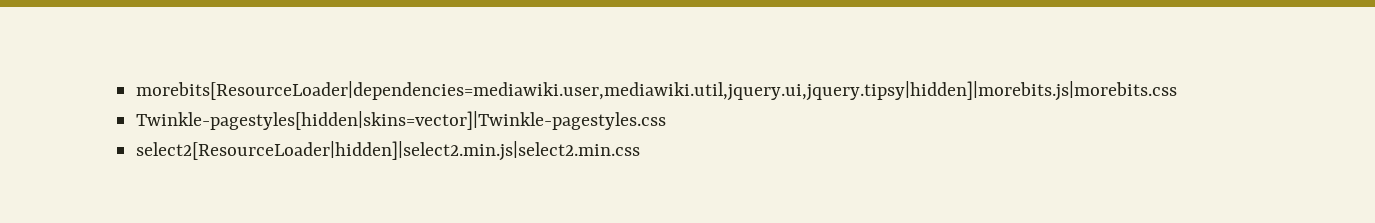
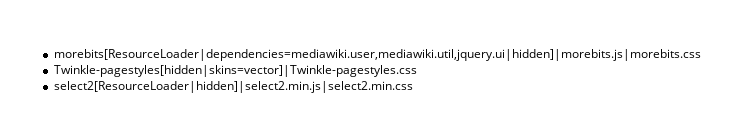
- morebits[ResourceLoader|dependencies=mediawiki.user,mediawiki.util,jquery.ui,jquery.tipsy|hidden]|morebits.js|morebits.css
+ morebits[ResourceLoader|dependencies=mediawiki.user,mediawiki.util,jquery.ui|hidden]|morebits.js|morebits.css

